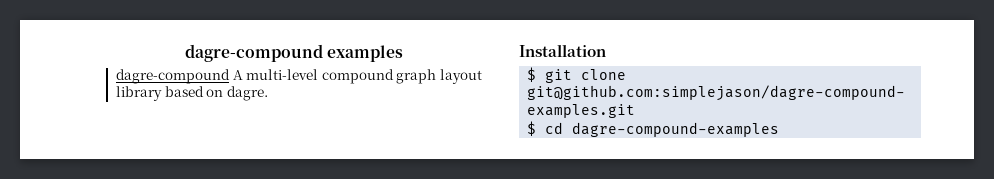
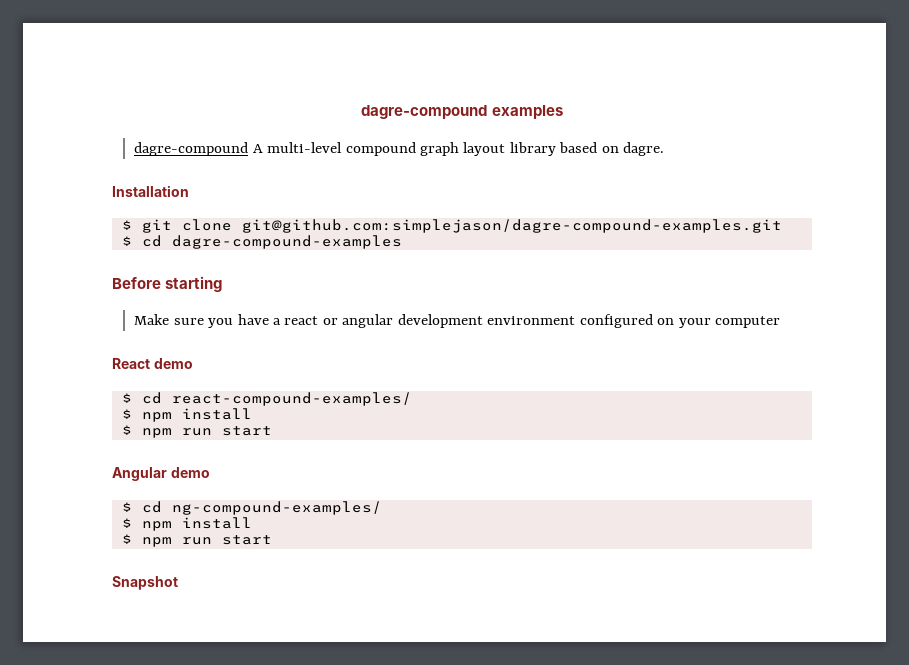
+ Before starting
+ Make sure you have a react or angular development environment configured on your computer
+ React demo
+ $ cd react-compound-examples/
+ $ npm install
+ $ npm run start
+ Angular demo
+ $ cd ng-compound-examples/
+ $ npm install
+ $ npm run start
+ Snapshot

